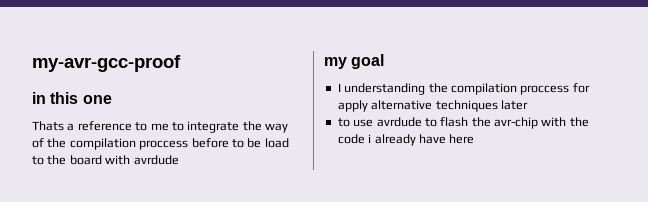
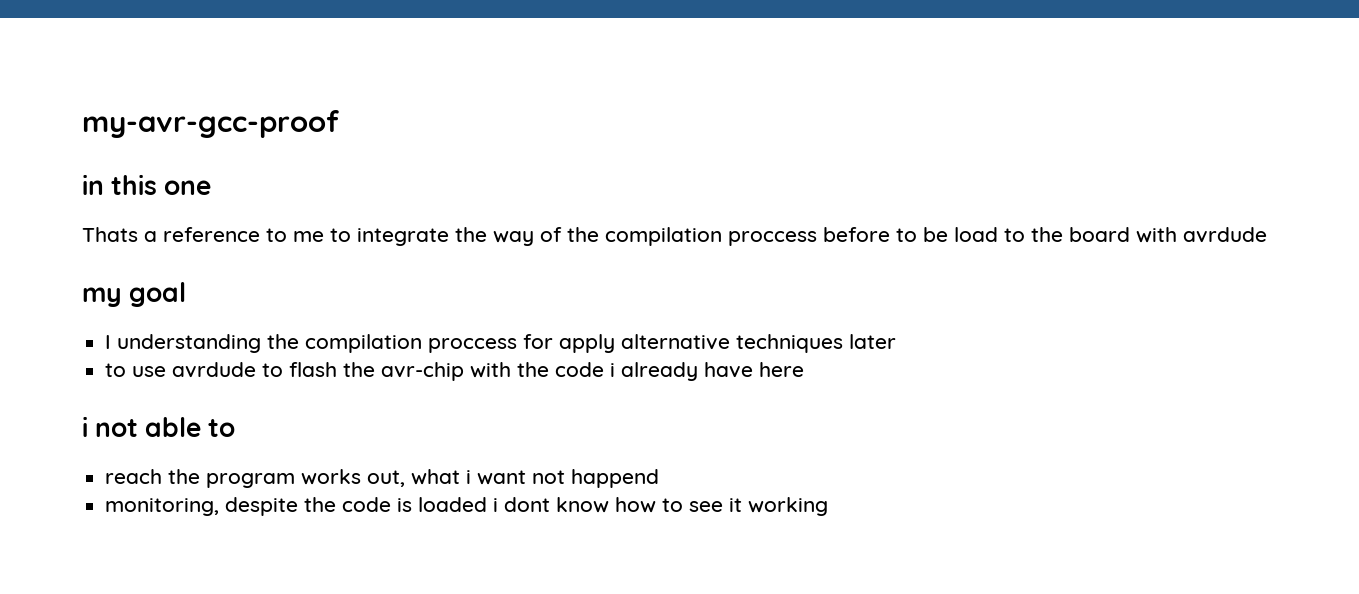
+ i not able to
+ reach the program works out, what i want not happend
+ monitoring, despite the code is loaded i dont know how to see it working

